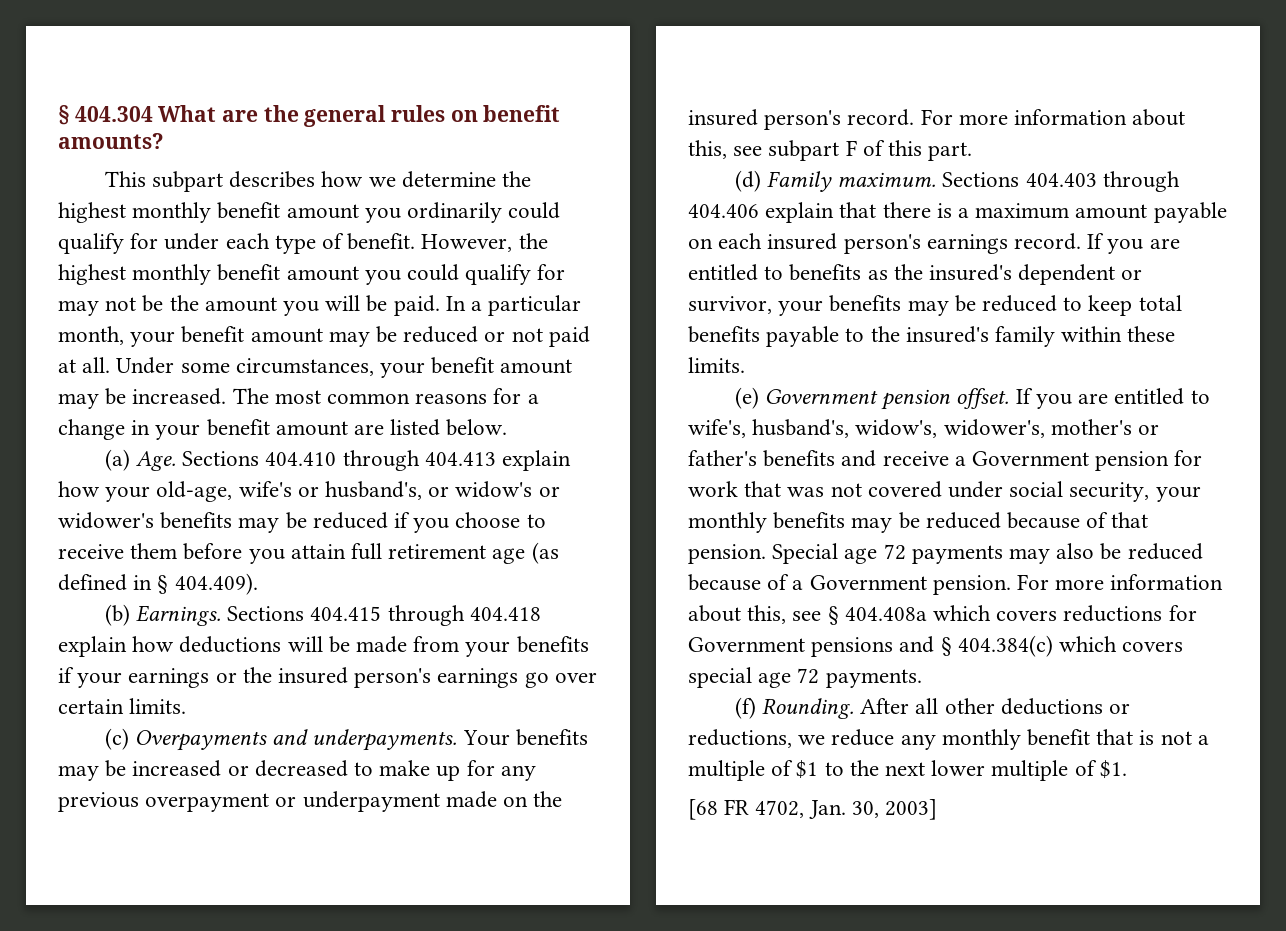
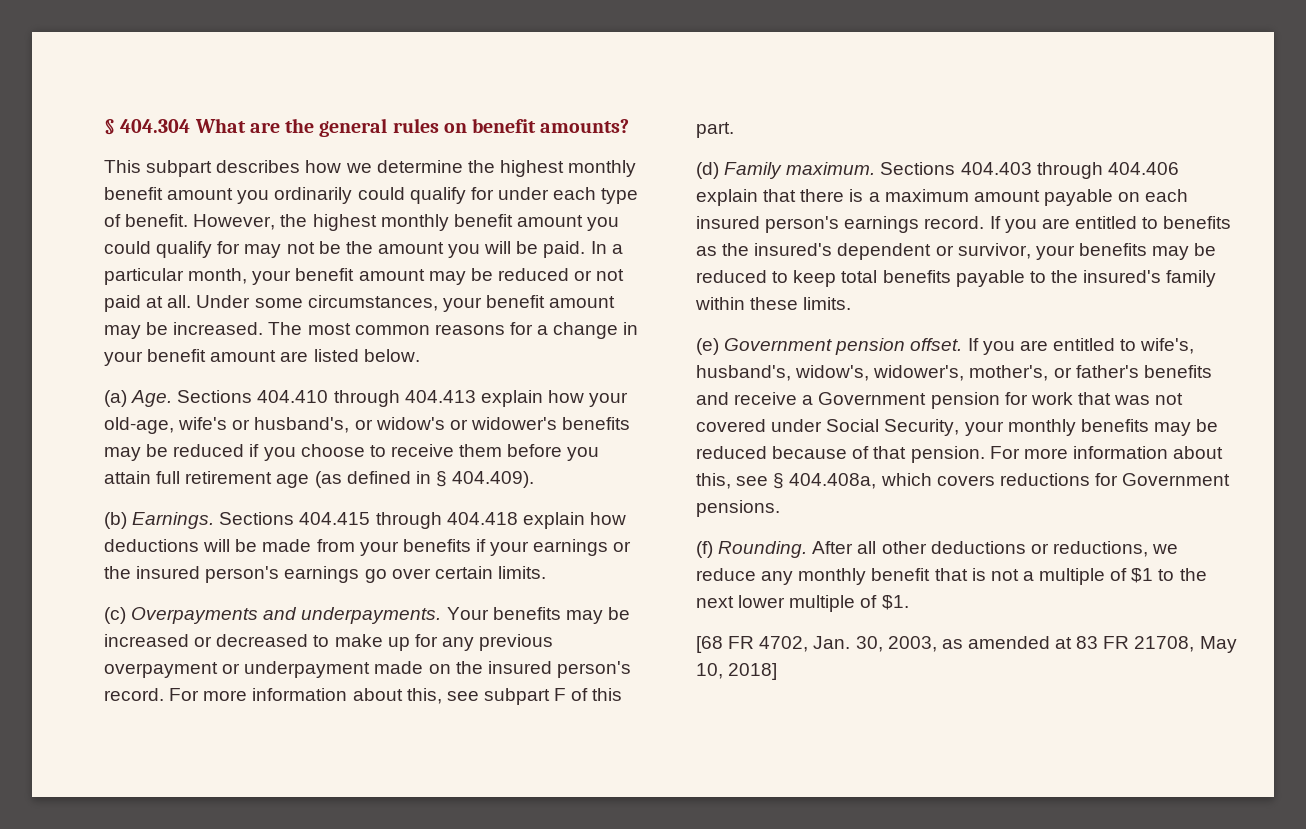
- If you are entitled to wife's, husband's, widow's, widower's, mother's or father's benefits and receive a Government pension for work that was not covered under social security, your monthly benefits may be reduced because of that pension.
+ If you are entitled to wife's, husband's, widow's, widower's, mother's, or father's benefits and receive a Government pension for work that was not covered under Social Security, your monthly benefits may be reduced because of that pension.
- Special age 72 payments may also be reduced because of a Government pension.
- For more information about this, see § 404.408a which covers reductions for Government pensions and § 404.384(c) which covers special age 72 payments.
+ For more information about this, see § 404.408a, which covers reductions for Government pensions.
- [68 FR 4702, Jan. 30, 2003]
+ [68 FR 4702, Jan. 30, 2003, as amended at 83 FR 21708, May 10, 2018]

